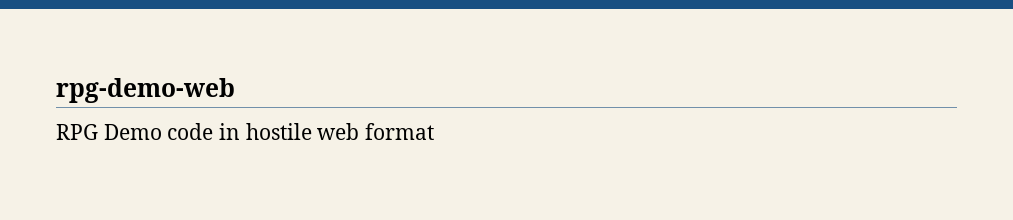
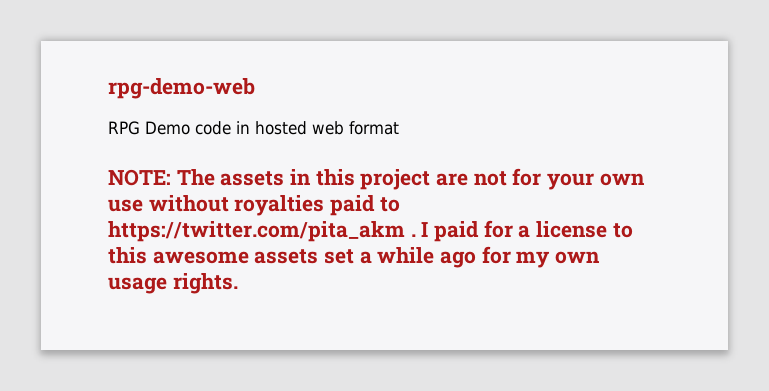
- RPG Demo code in hostile web format
+ RPG Demo code in hosted web format
+ NOTE: The assets in this project are not for your own use without royalties paid to https://twitter.com/pita_akm . I paid for a license to this awesome assets set a while ago for my own usage rights.

